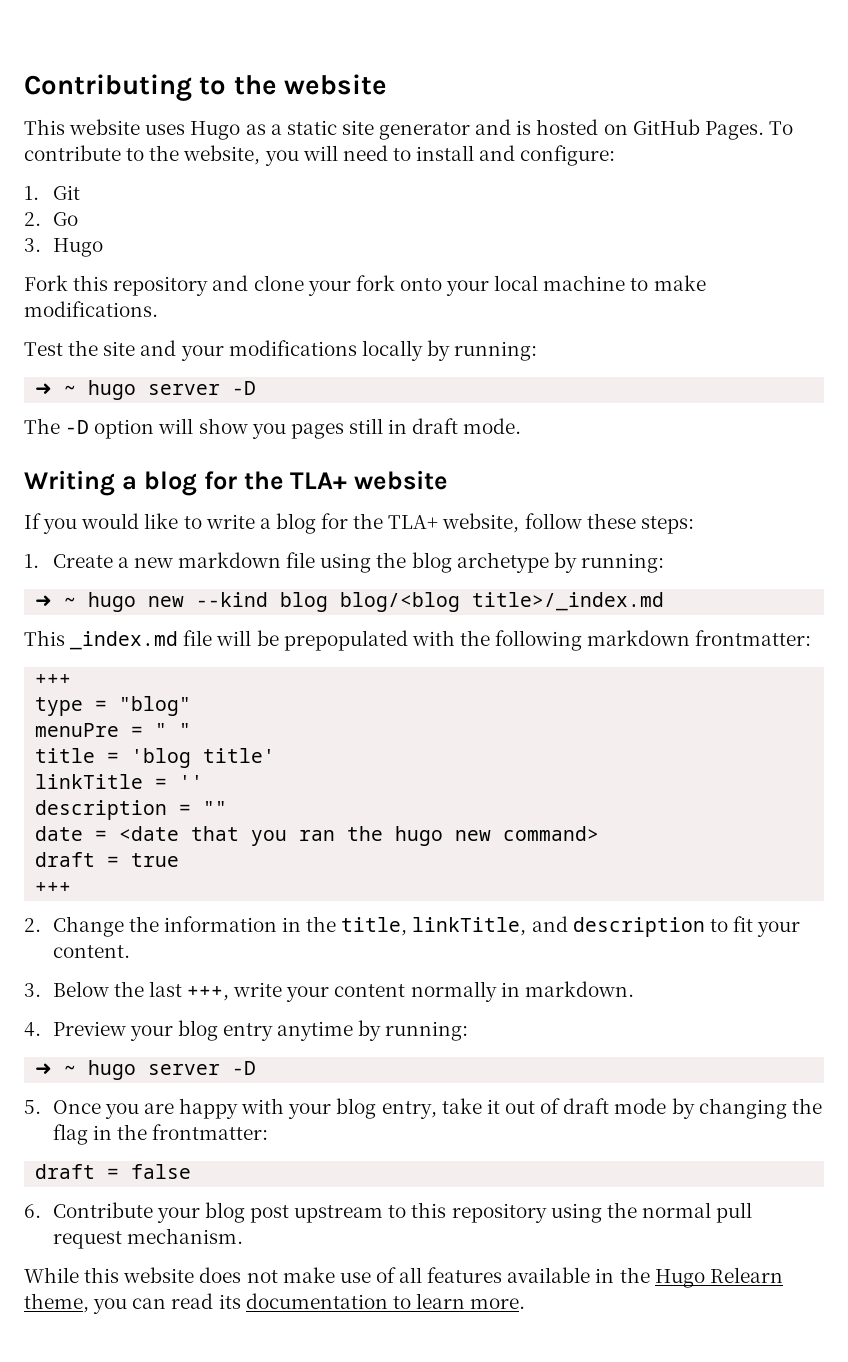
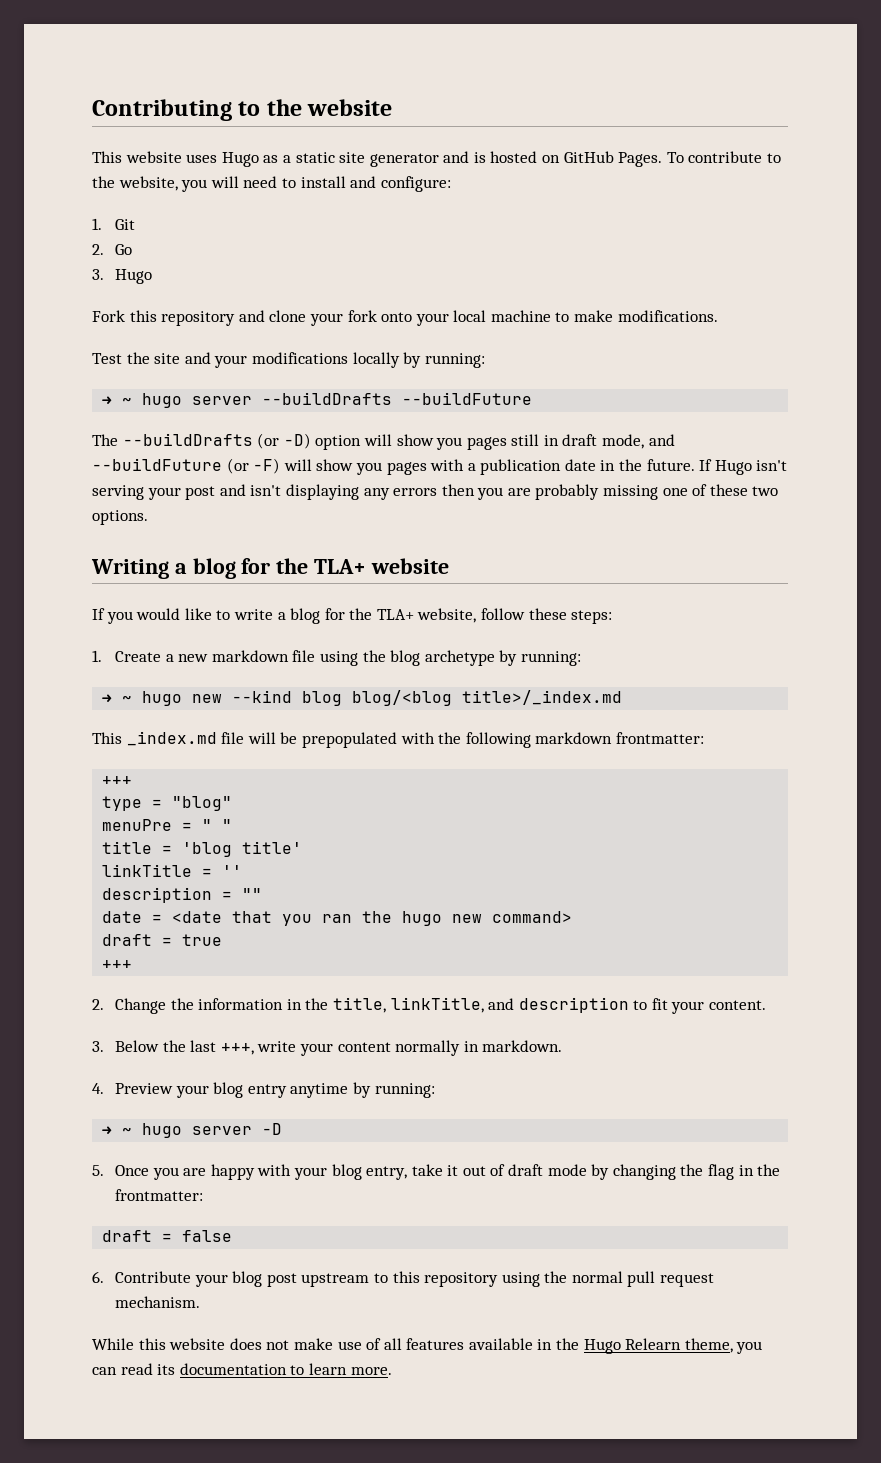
  Test the site and your modifications locally by running:
- ➜ ~ hugo server -D
+ ➜ ~ hugo server --buildDrafts --buildFuture
- The -D option will show you pages still in draft mode.
+ The --buildDrafts (or -D) option will show you pages still in draft mode, and --buildFuture (or -F) will show you pages with a publication date in the future. If Hugo isn't serving your post and isn't displaying any errors then you are probably missing one of these two options.

